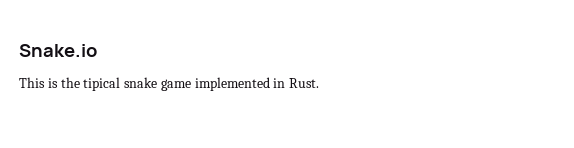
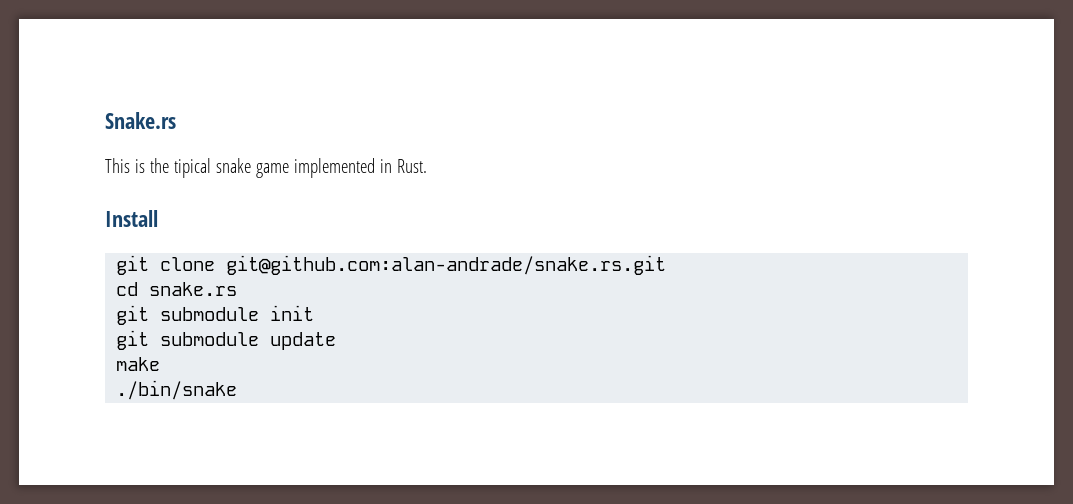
- Snake.io
+ Snake.rs
+ Install
+ git clone git@github.com:alan-andrade/snake.rs.git
+ cd snake.rs
+ git submodule init
+ git submodule update
+ make
+ ./bin/snake

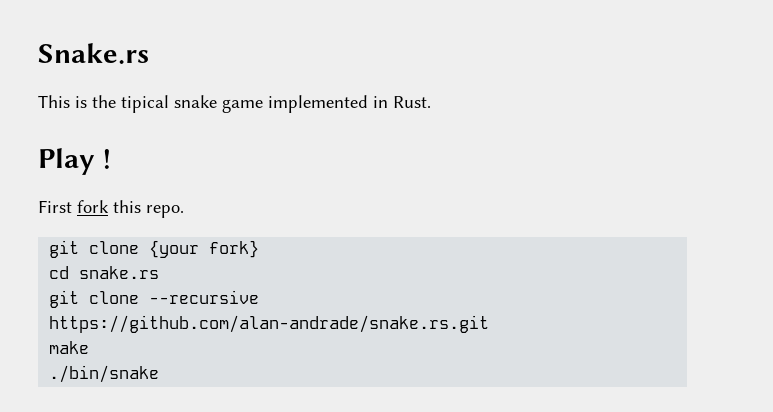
- Install
- git clone git@github.com:alan-andrade/snake.rs.git
+ Play !
+ First fork this repo.
+ git clone {your fork}
- git submodule init
- git submodule update
+ git clone --recursive https://github.com/alan-andrade/snake.rs.git

